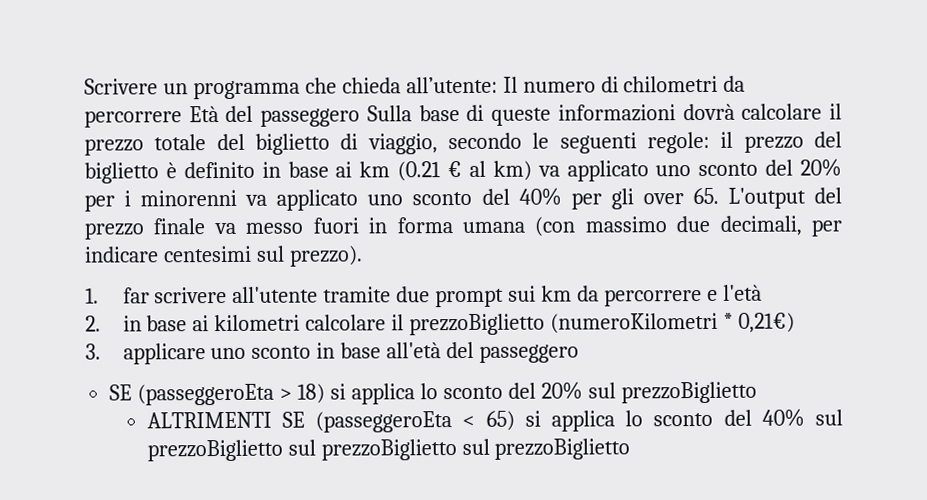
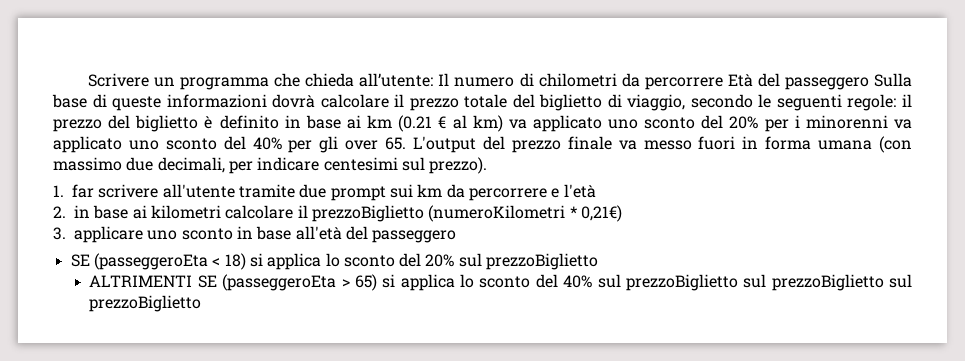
- SE (passeggeroEta > 18) si applica lo sconto del 20% sul prezzoBiglietto
+ SE (passeggeroEta < 18) si applica lo sconto del 20% sul prezzoBiglietto
- ALTRIMENTI SE (passeggeroEta < 65) si applica lo sconto del 40% sul prezzoBiglietto sul prezzoBiglietto sul prezzoBiglietto
+ ALTRIMENTI SE (passeggeroEta > 65) si applica lo sconto del 40% sul prezzoBiglietto sul prezzoBiglietto sul prezzoBiglietto

